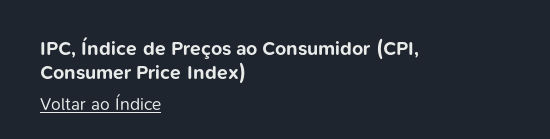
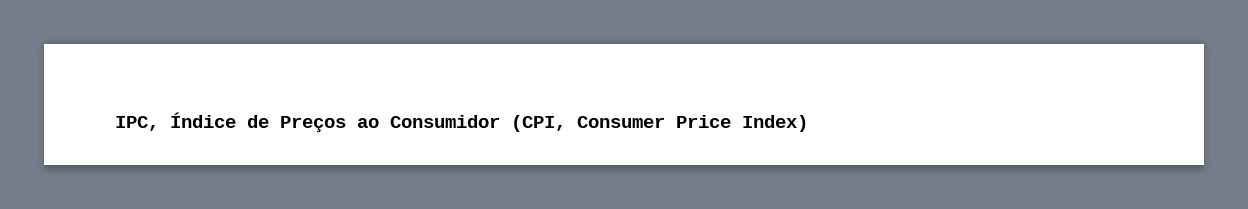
- Voltar ao Índice

